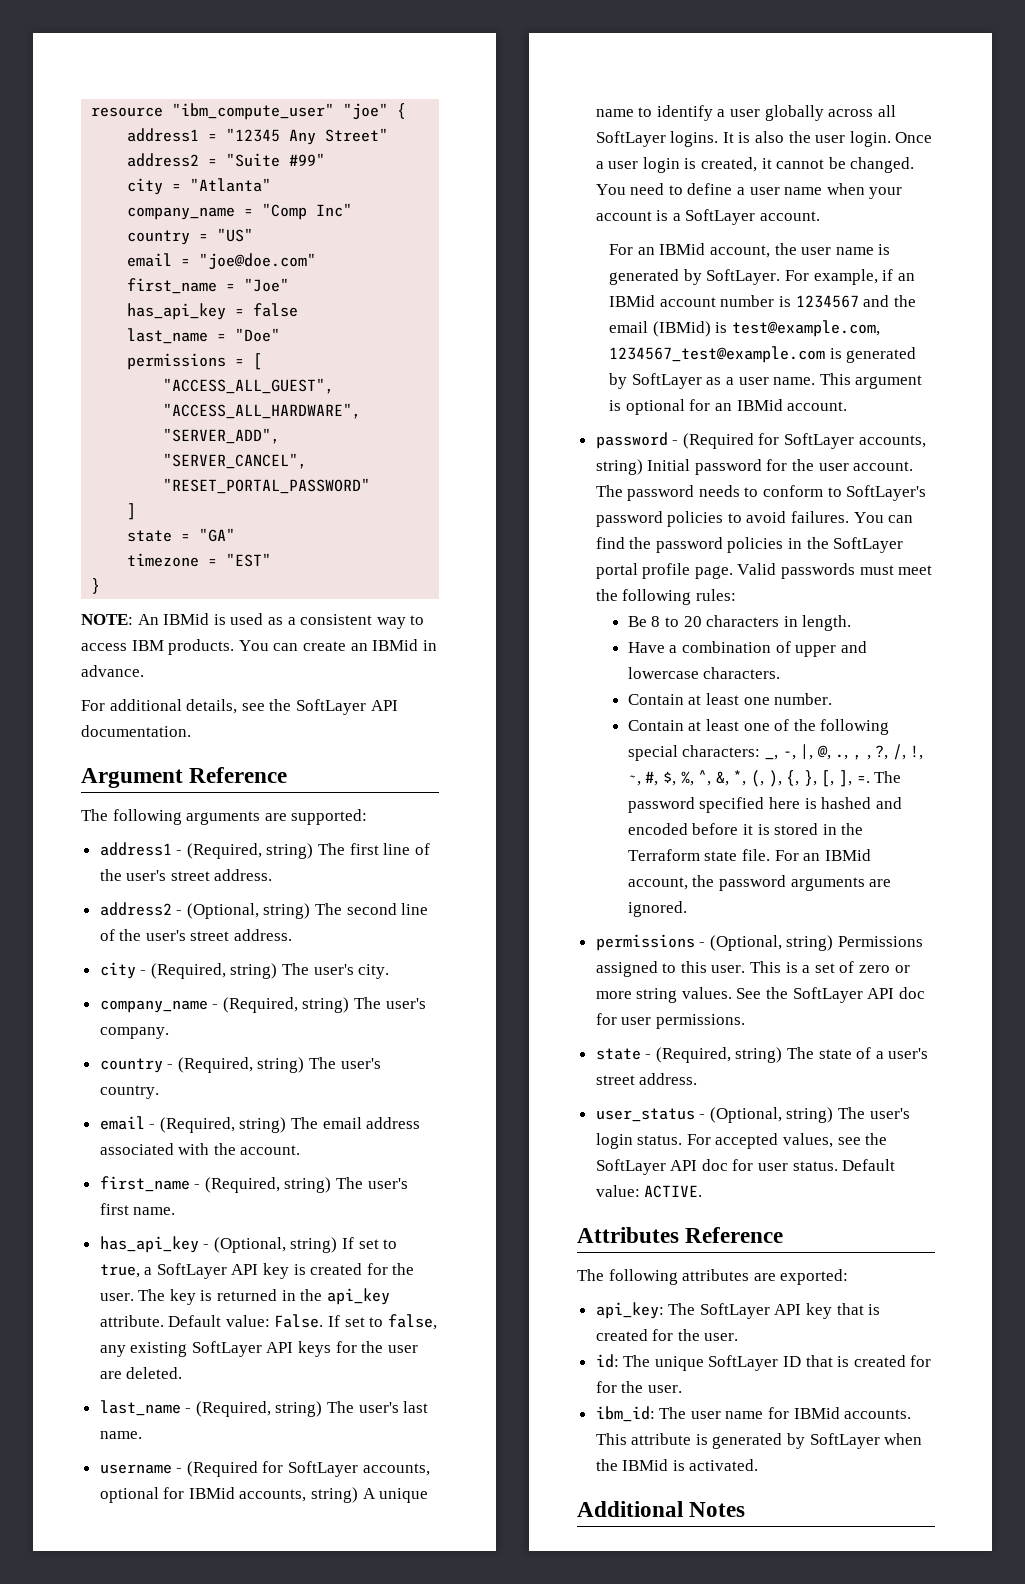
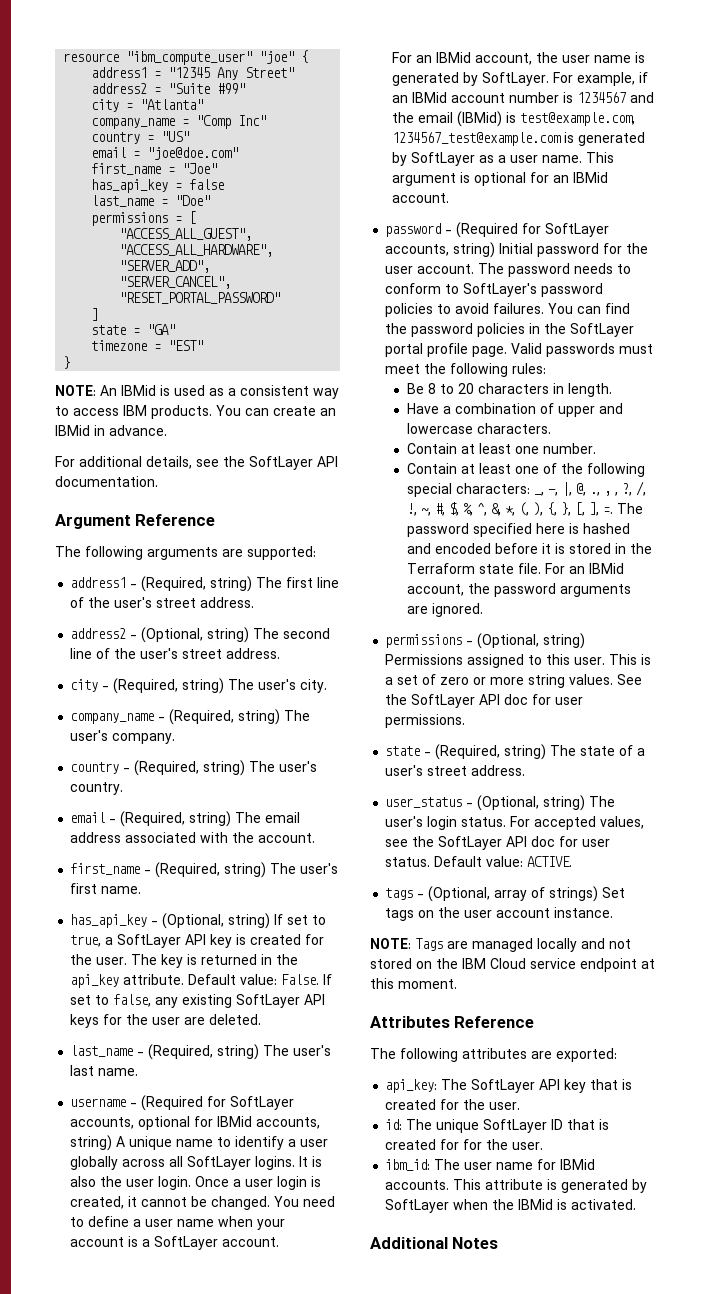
+ tags - (Optional, array of strings) Set tags on the user account instance.
+ NOTE: Tags are managed locally and not stored on the IBM Cloud service endpoint at this moment.

